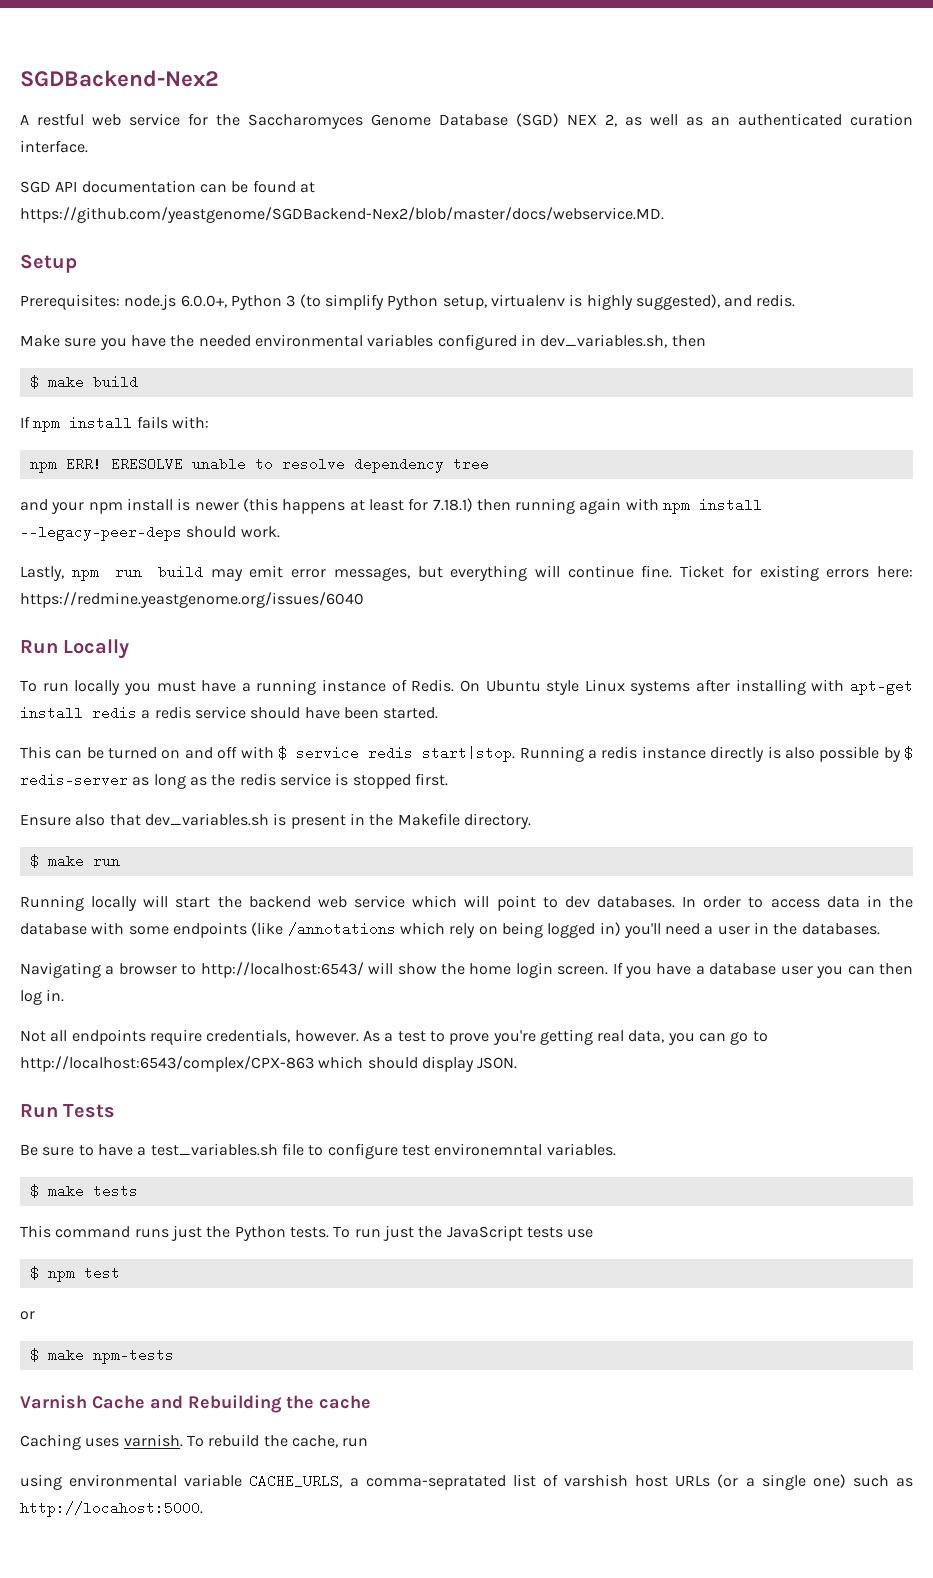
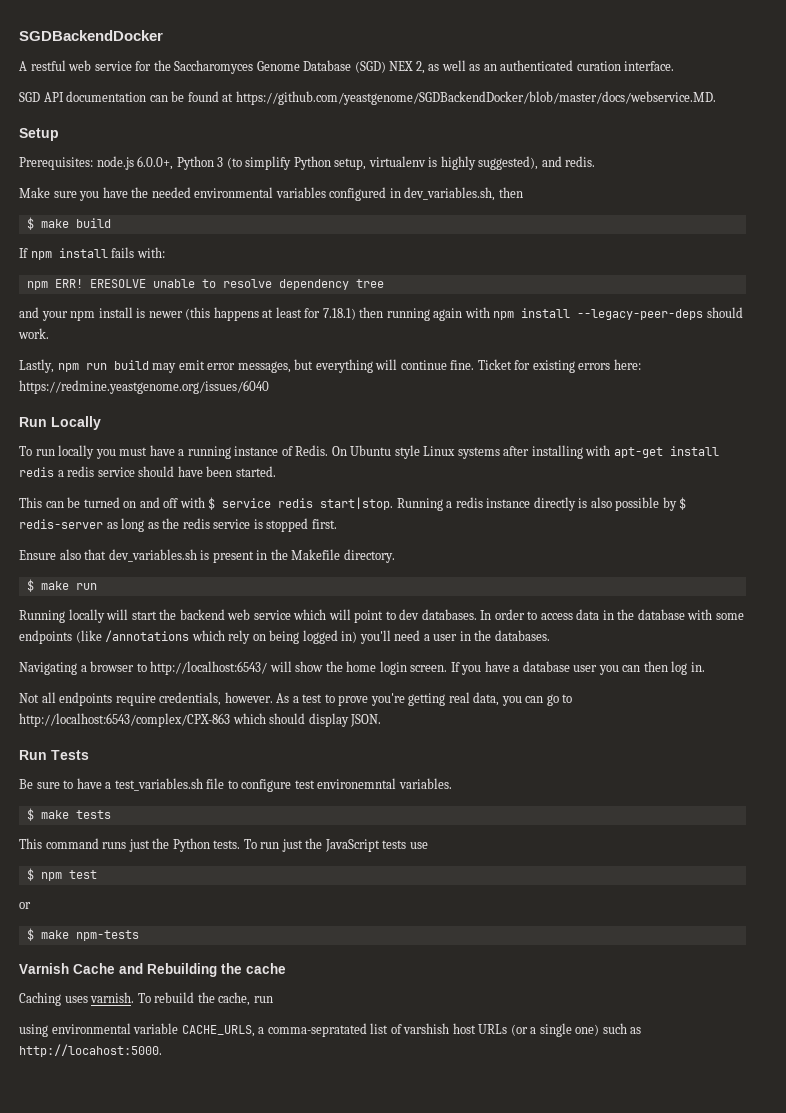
- SGDBackend-Nex2
+ SGDBackendDocker
- SGD API documentation can be found at https://github.com/yeastgenome/SGDBackend-Nex2/blob/master/docs/webservice.MD.
+ SGD API documentation can be found at https://github.com/yeastgenome/SGDBackendDocker/blob/master/docs/webservice.MD.

